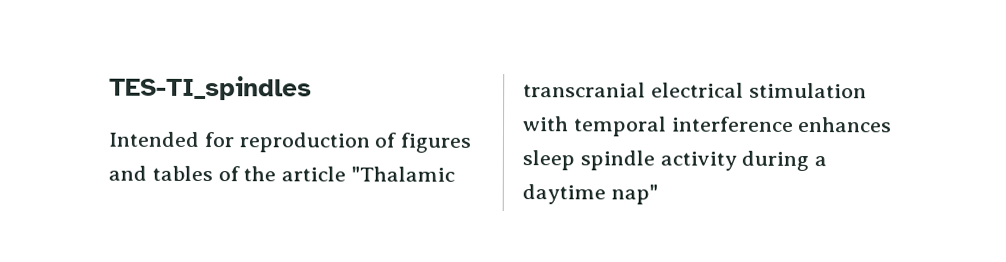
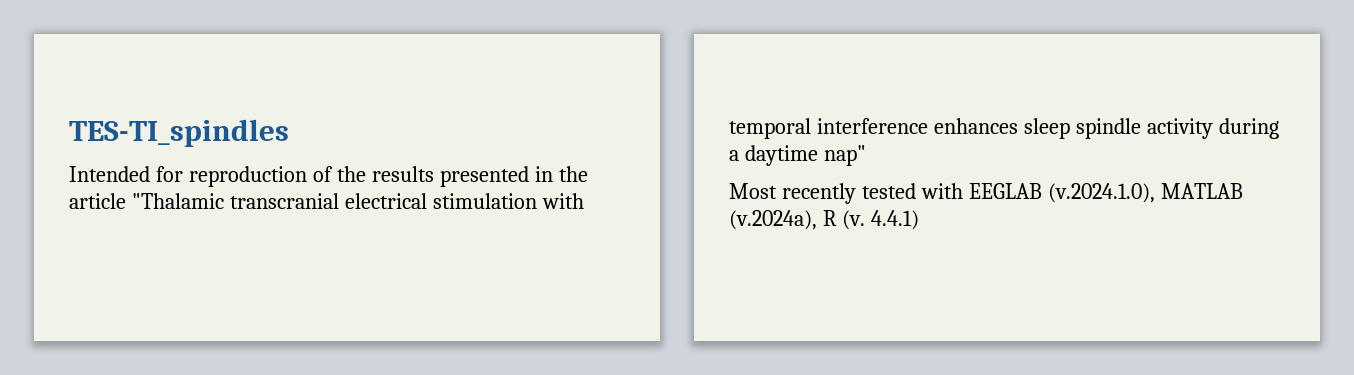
- Intended for reproduction of figures and tables of the article "Thalamic transcranial electrical stimulation with temporal interference enhances sleep spindle activity during a daytime nap"
+ Intended for reproduction of the results presented in the article "Thalamic transcranial electrical stimulation with temporal interference enhances sleep spindle activity during a daytime nap"
+ Most recently tested with EEGLAB (v.2024.1.0), MATLAB (v.2024a), R (v. 4.4.1)

